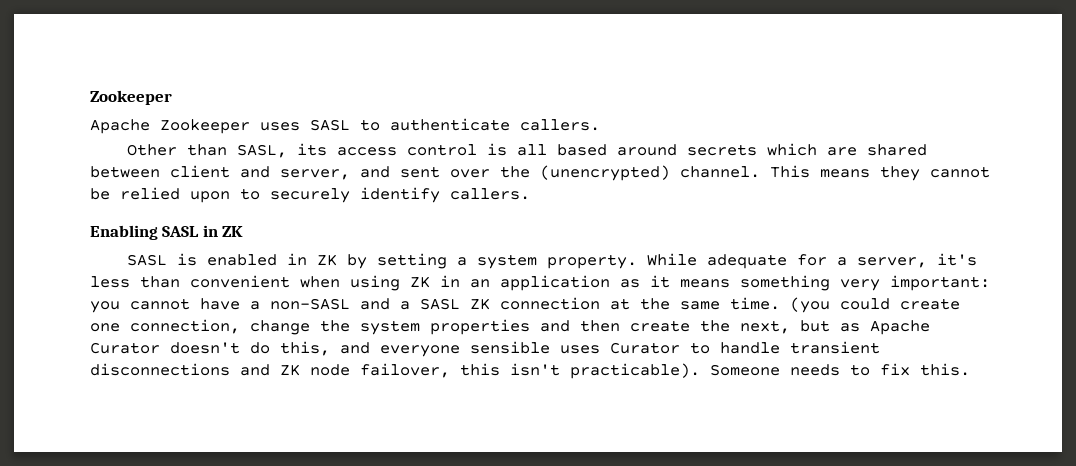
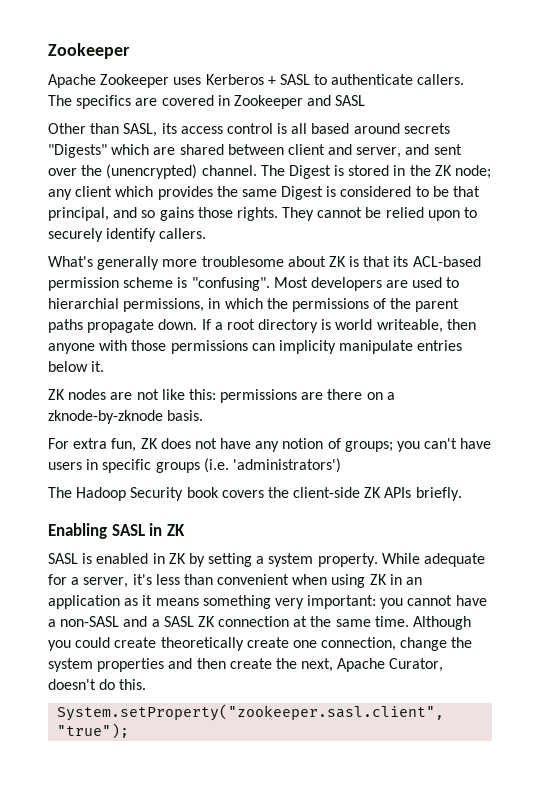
- Apache Zookeeper uses SASL to authenticate callers.
+ Apache Zookeeper uses Kerberos + SASL to authenticate callers. The specifics are covered in Zookeeper and SASL
- Other than SASL, its access control is all based around secrets which are shared between client and server, and sent over the (unencrypted) channel.
+ Other than SASL, its access control is all based around secrets "Digests" which are shared between client and server, and sent over the (unencrypted) channel.
- This means they cannot be relied upon to securely identify callers.
+ The Digest is stored in the ZK node; any client which provides the same Digest is considered to be that principal, and so gains those rights. They cannot be relied upon to securely identify callers.
+ What's generally more troublesome about ZK is that its ACL-based permission scheme is "confusing". Most developers are used to hierarchial permissions, in which the permissions of the parent paths propagate down. If a root directory is world writeable, then anyone with those permissions can implicity manipulate entries below it.
+ ZK nodes are not like this: permissions are there on a zknode-by-zknode basis.
+ For extra fun, ZK does not have any notion of groups; you can't have users in specific groups (i.e. 'administrators')
+ The Hadoop Security book covers the client-side ZK APIs briefly.
- (you could create one connection, change the system properties and then create the next, but as Apache Curator doesn't do this, and everyone sensible uses Curator to handle transient disconnections and ZK node failover, this isn't practicable). Someone needs to fix this.
+ Although you could create theoretically create one connection, change the system properties and then create the next, Apache Curator, doesn't do this.
+ System.setProperty("zookeeper.sasl.client", "true");

